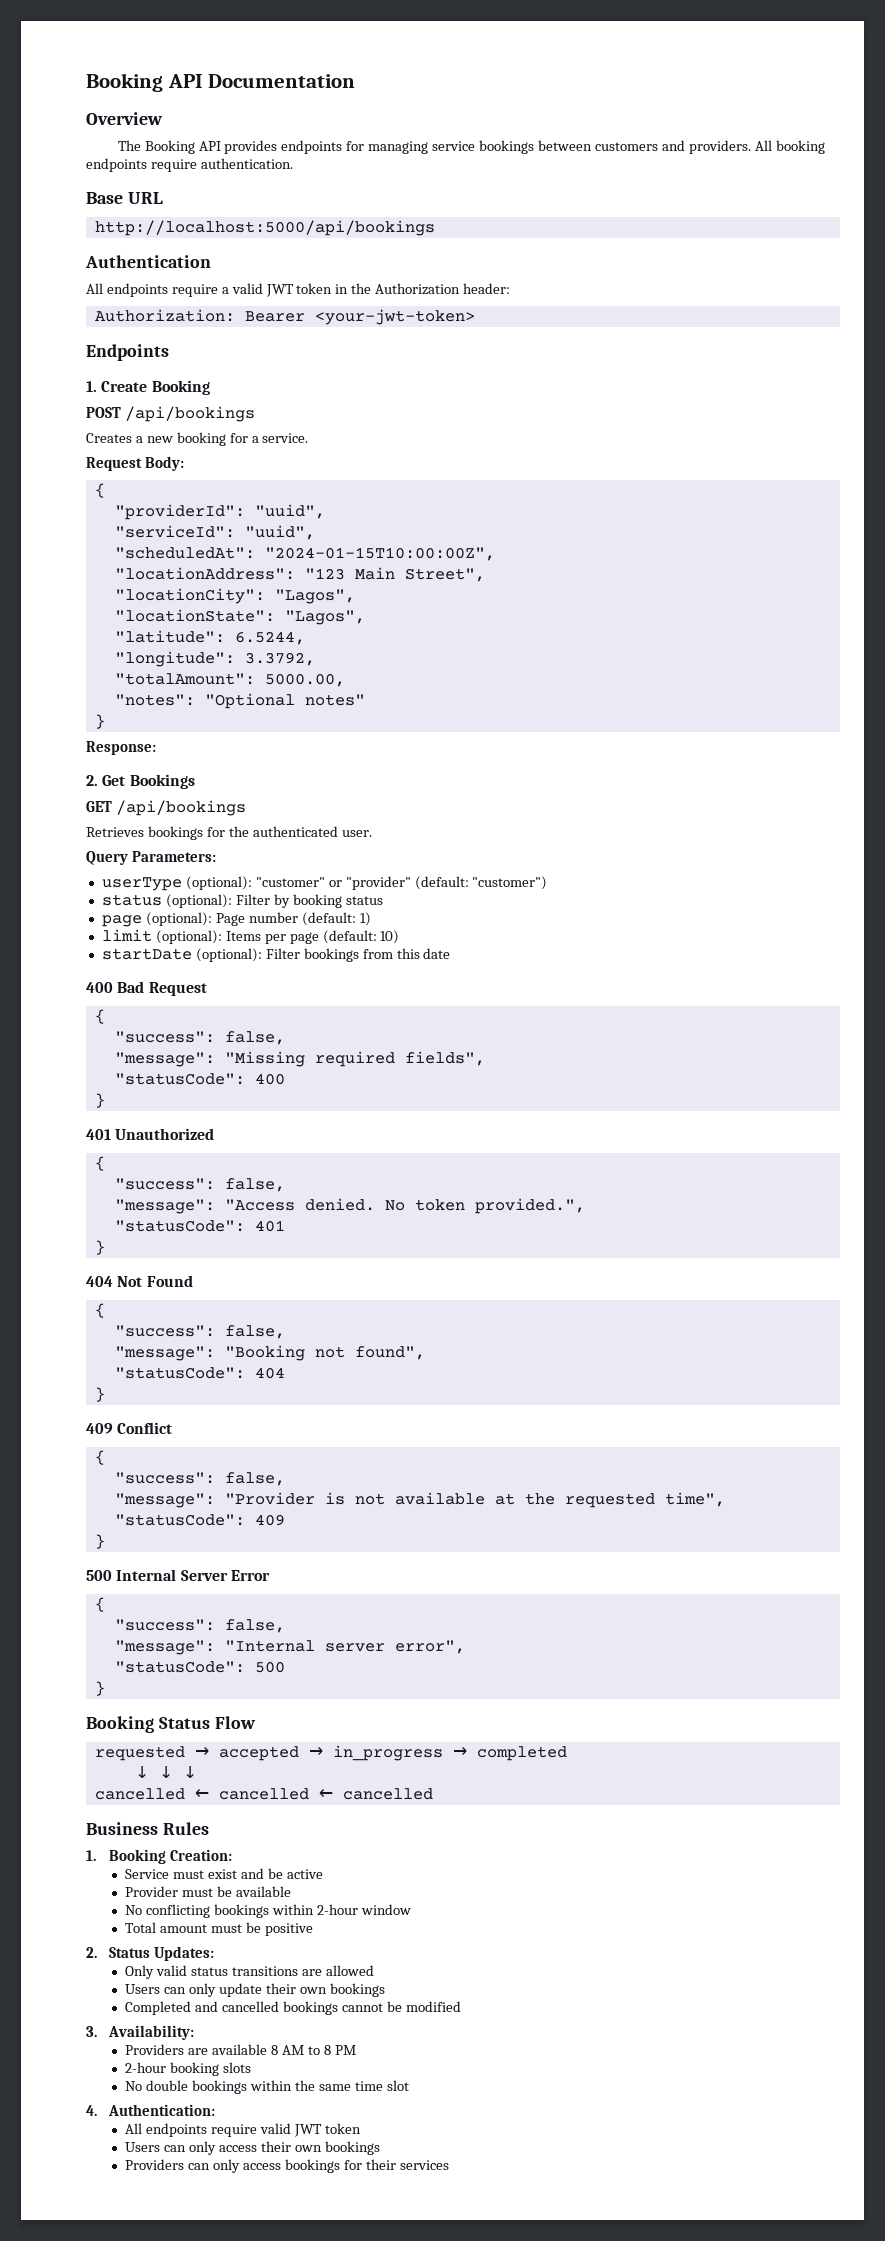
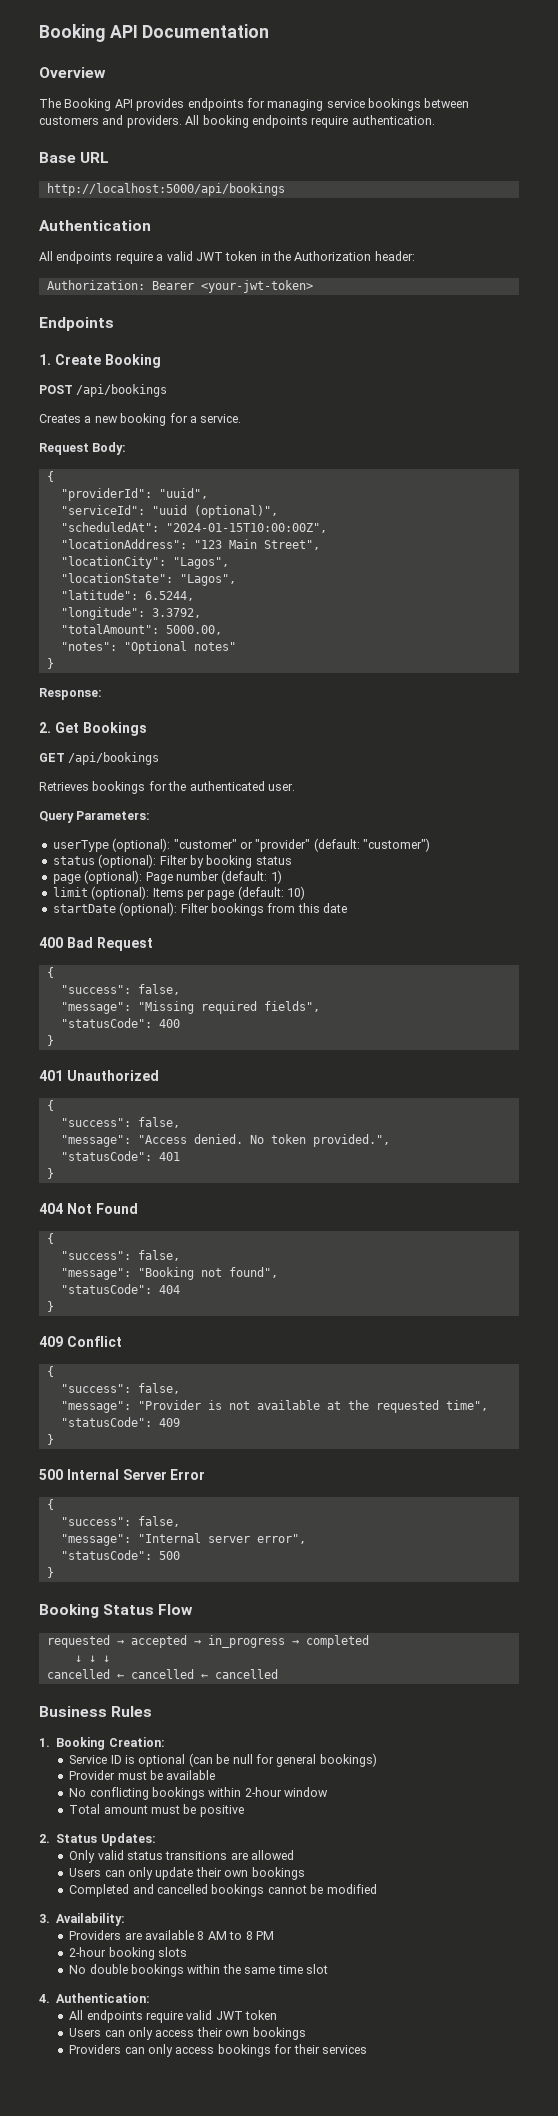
- "serviceId": "uuid",
+ "serviceId": "uuid (optional)",
- Service must exist and be active
+ Service ID is optional (can be null for general bookings)

